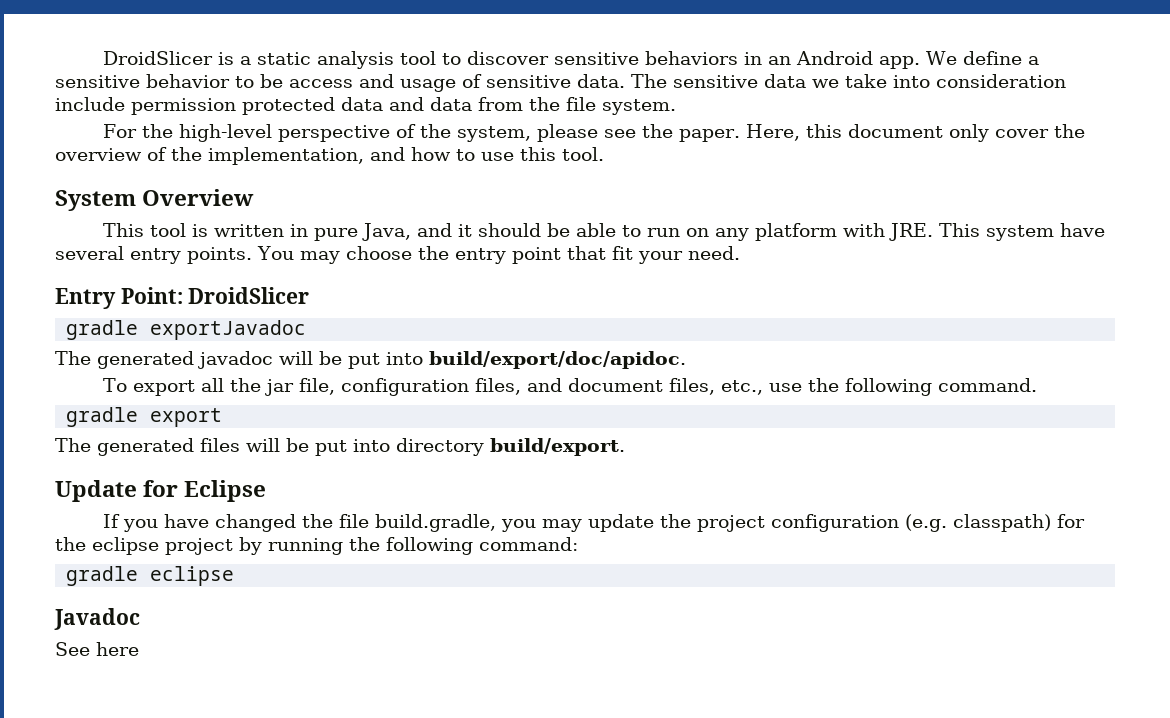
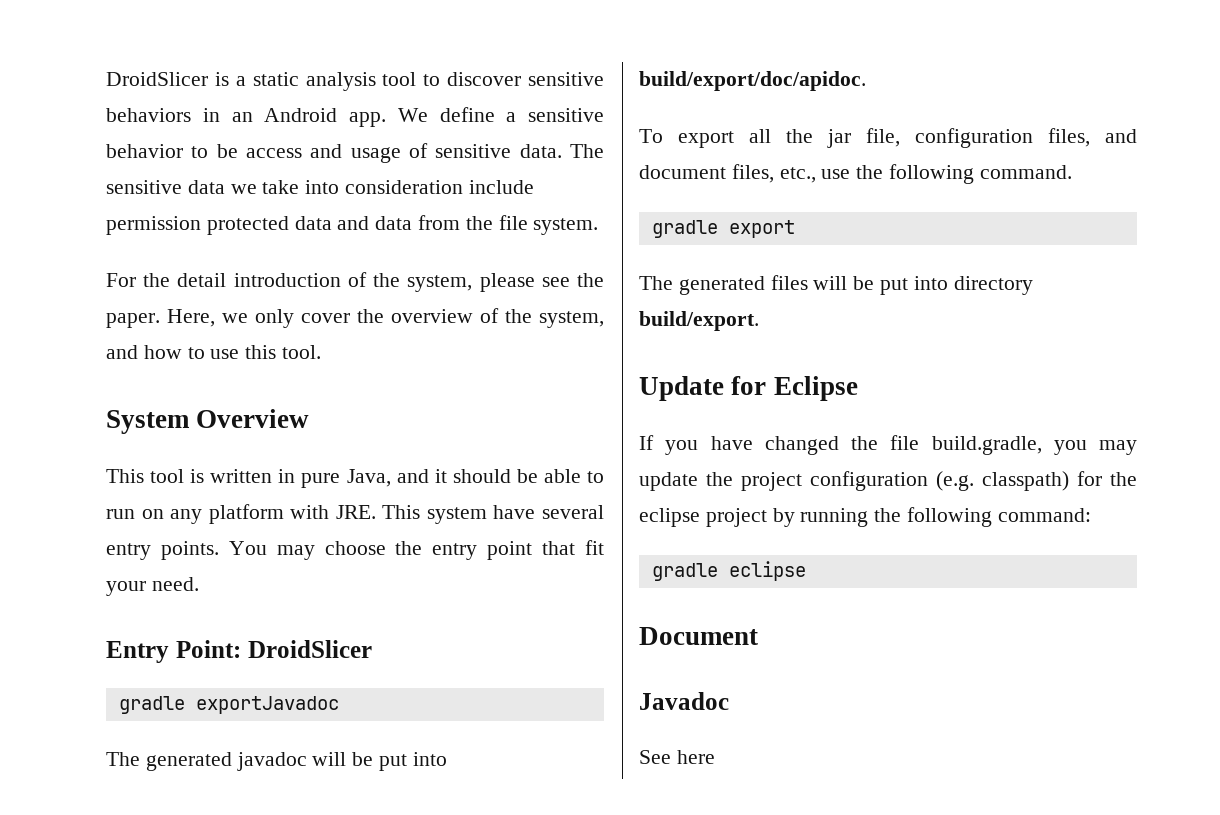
- For the high-level perspective of the system, please see the paper.
+ For the detail introduction of the system, please see the paper.
- Here, this document only cover the overview of the implementation, and how to use this tool.
+ Here, we only cover the overview of the system, and how to use this tool.
+ Document

